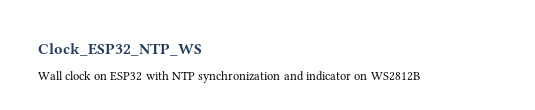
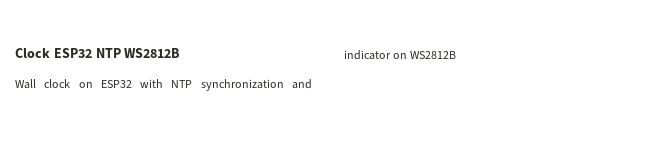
- Clock_ESP32_NTP_WS
+ Clock ESP32 NTP WS2812B

